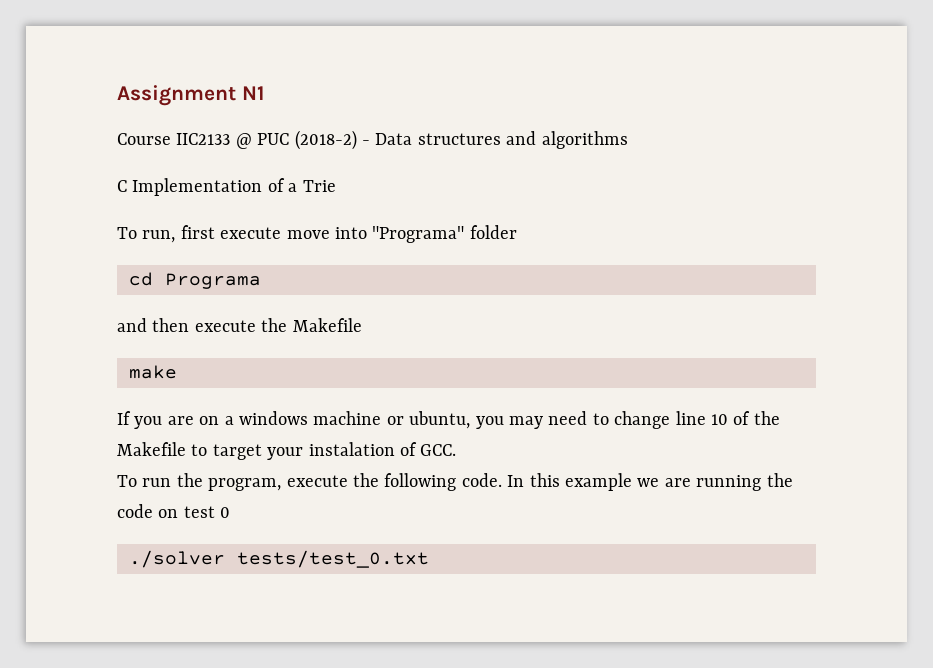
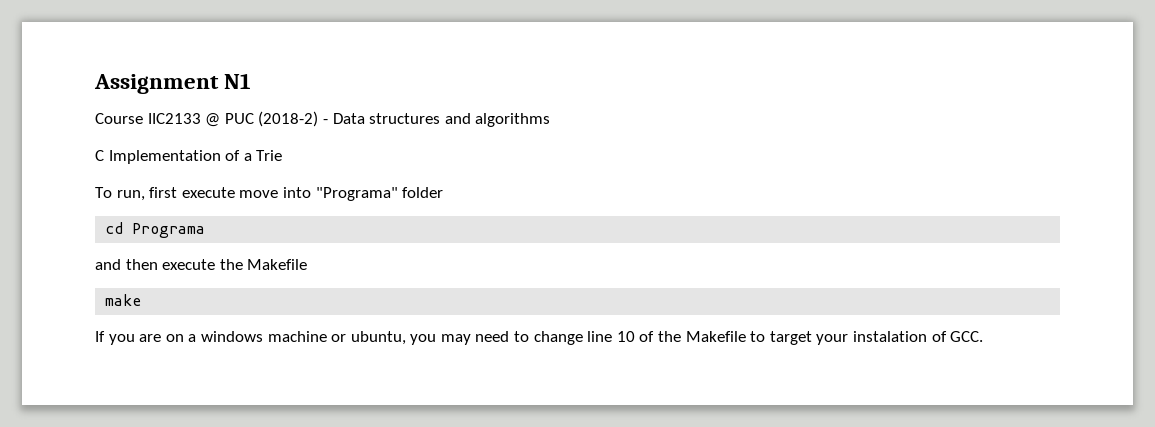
- To run the program, execute the following code. In this example we are running the code on test 0
- ./solver tests/test_0.txt

